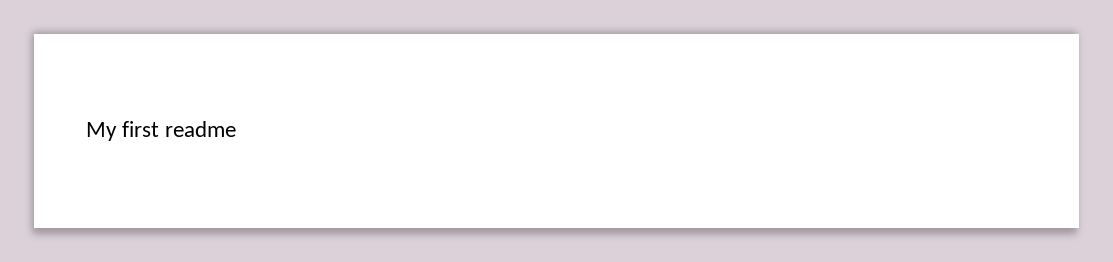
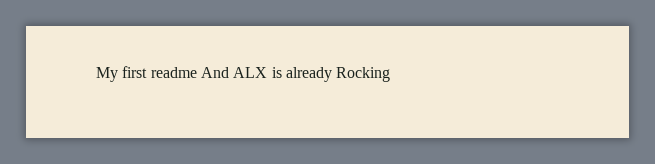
- My first readme
+ My first readme And ALX is already Rocking

